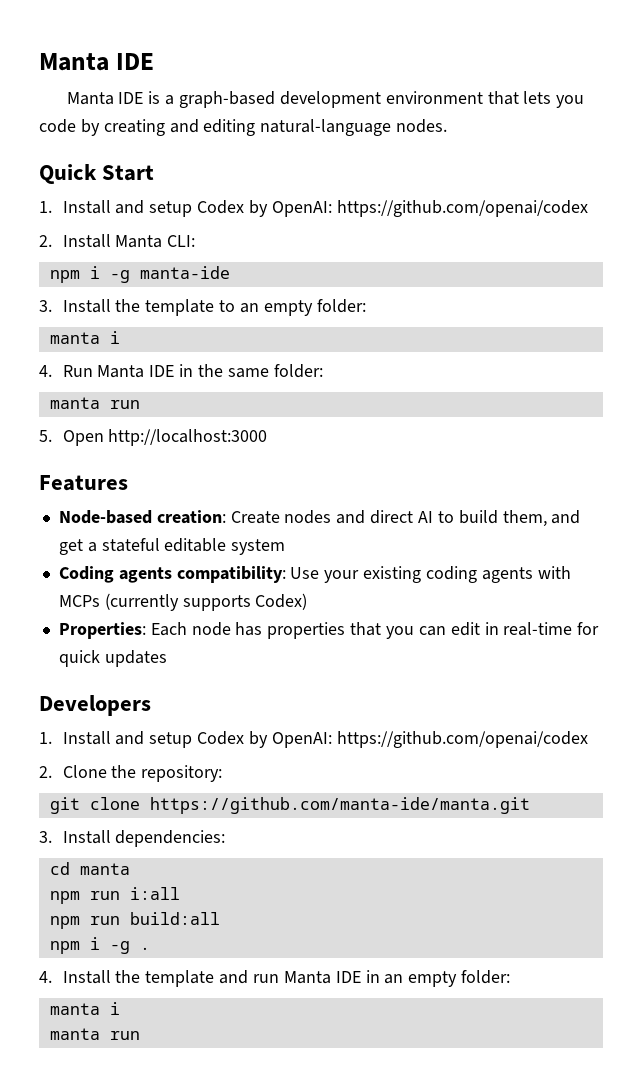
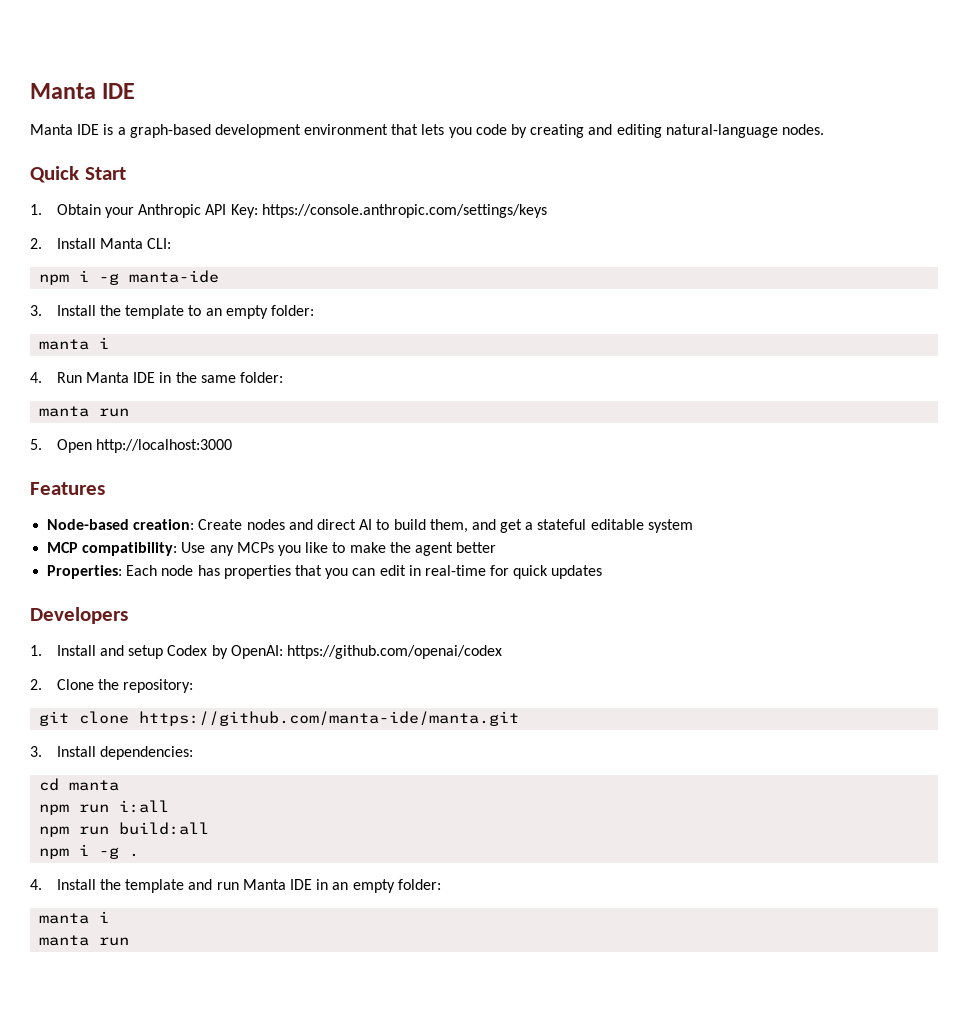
  Quick Start
- 1. Install and setup Codex by OpenAI: https://github.com/openai/codex
+ 1. Obtain your Anthropic API Key: https://console.anthropic.com/settings/keys
- Coding agents compatibility: Use your existing coding agents with MCPs (currently supports Codex)
+ MCP compatibility: Use any MCPs you like to make the agent better

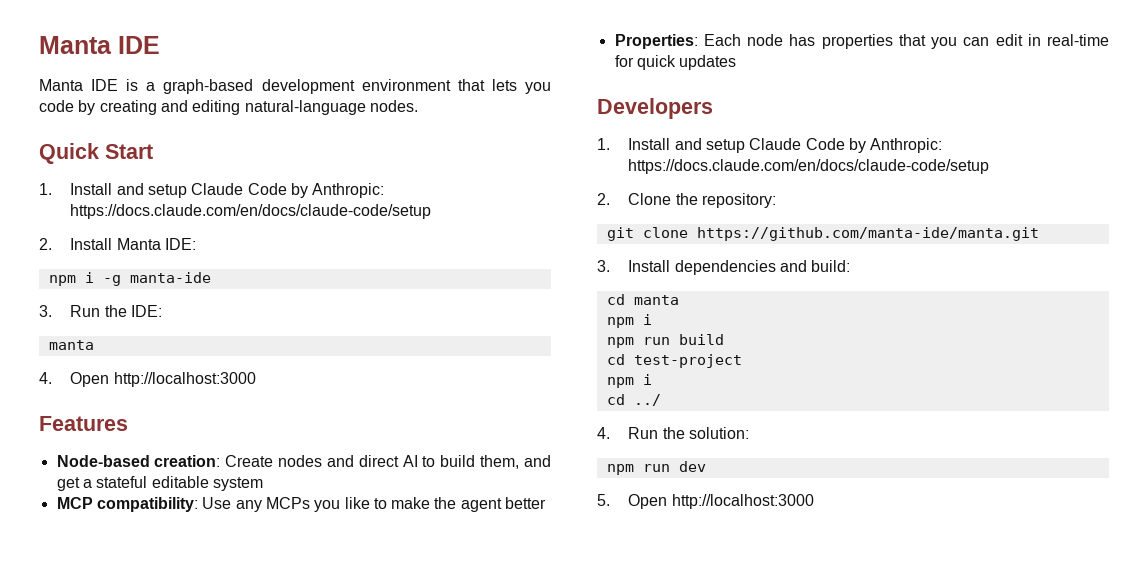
  Quick Start
- 1. Obtain your Anthropic API Key: https://console.anthropic.com/settings/keys
+ 1. Install and setup Claude Code by Anthropic: https://docs.claude.com/en/docs/claude-code/setup
- 2. Install Manta CLI:
+ 2. Install Manta IDE:
- 3. Install the template to an empty folder:
- manta i
- 4. Run Manta IDE in the same folder:
- manta run
- 5. Open http://localhost:3000
+ 3. Run the IDE:
+ manta
+ 4. Open http://localhost:3000
  Developers
- 1. Install and setup Codex by OpenAI: https://github.com/openai/codex
+ 1. Install and setup Claude Code by Anthropic: https://docs.claude.com/en/docs/claude-code/setup
- 3. Install dependencies:
+ 3. Install dependencies and build:
  cd manta
- npm run i:all
- npm run build:all
- npm i -g .
- 4. Install the template and run Manta IDE in an empty folder:
- manta i
- manta run
+ npm i
+ npm run build
+ cd test-project
+ npm i
+ cd ../
+ 4. Run the solution:
+ npm run dev
+ 5. Open http://localhost:3000

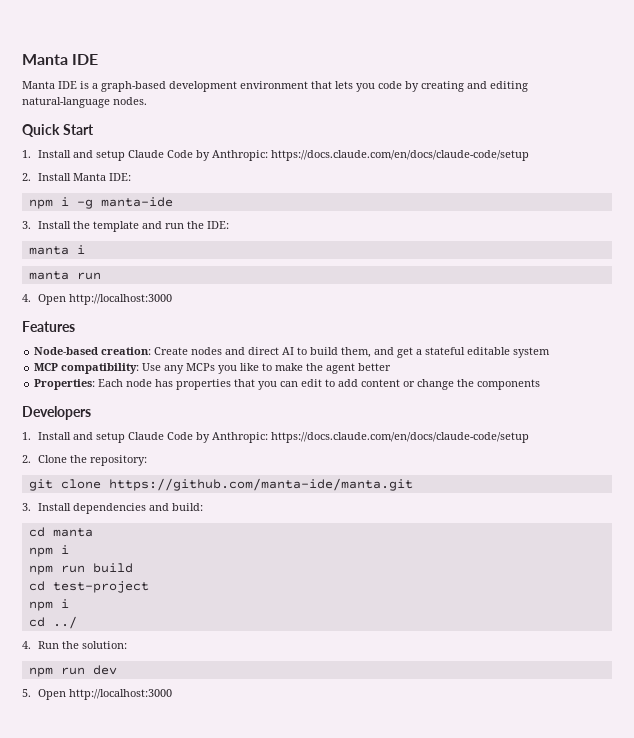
- 3. Run the IDE:
- manta
+ 3. Install the template and run the IDE:
+ manta i
+ manta run
- Properties: Each node has properties that you can edit in real-time for quick updates
+ Properties: Each node has properties that you can edit to add content or change the components

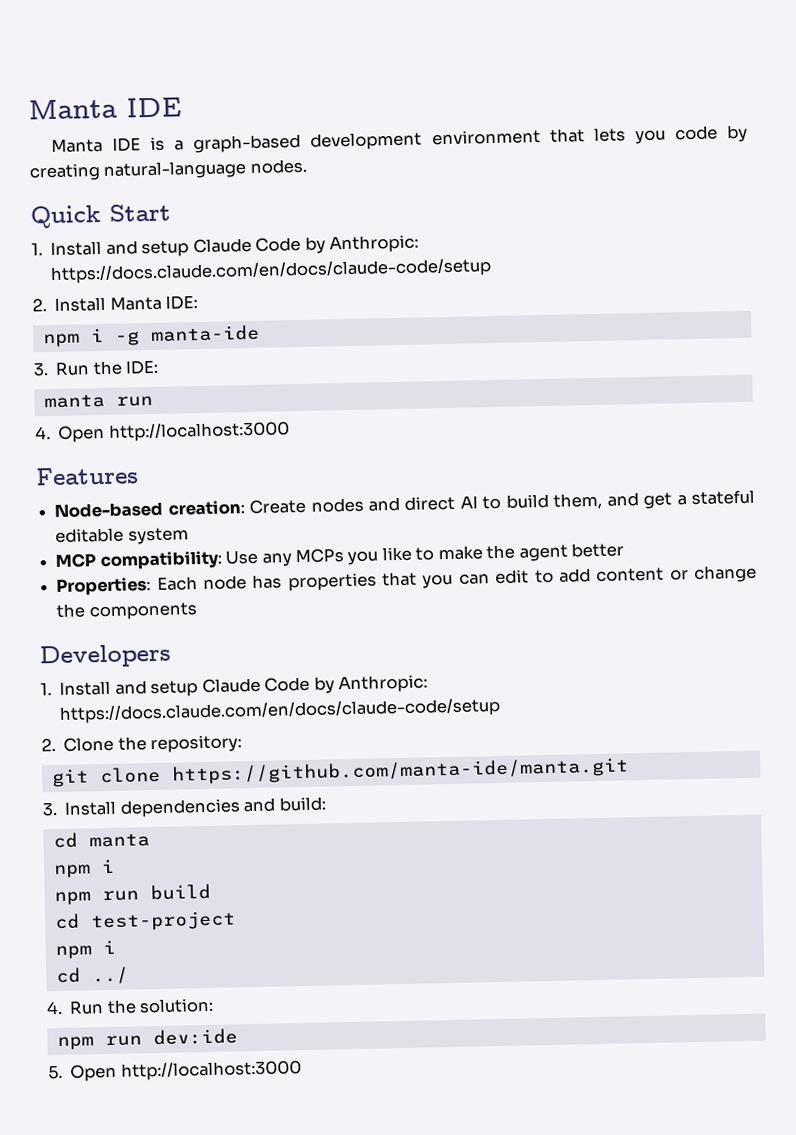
- Manta IDE is a graph-based development environment that lets you code by creating and editing natural-language nodes.
+ Manta IDE is a graph-based development environment that lets you code by creating natural-language nodes.
- 3. Install the template and run the IDE:
+ 3. Run the IDE:
- manta i
- npm run dev
+ npm run dev:ide

